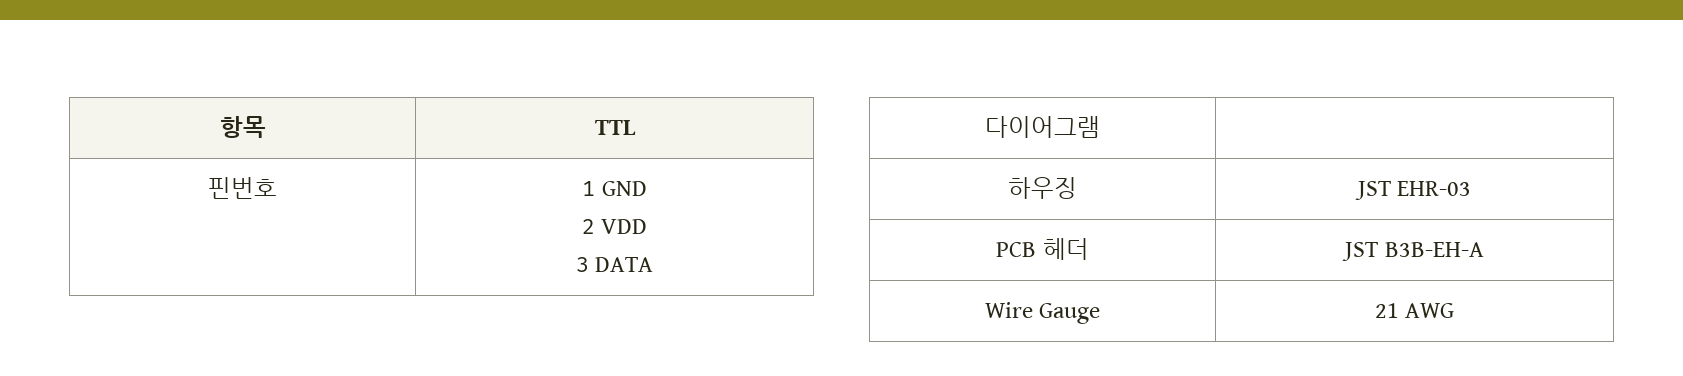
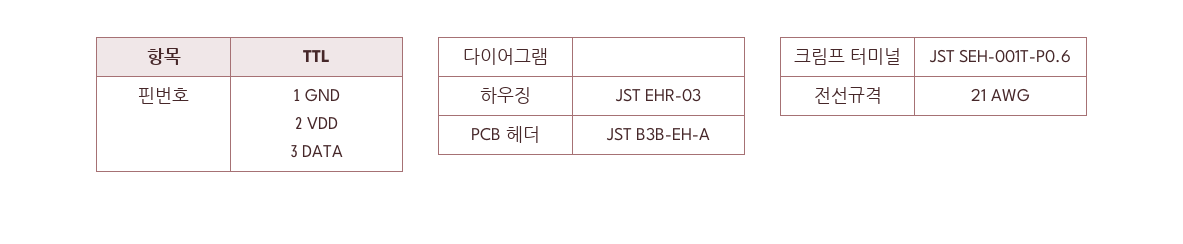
- Wire Gauge | 21 AWG
+ 크림프 터미널 | JST SEH-001T-P0.6
+ 전선규격 | 21 AWG

